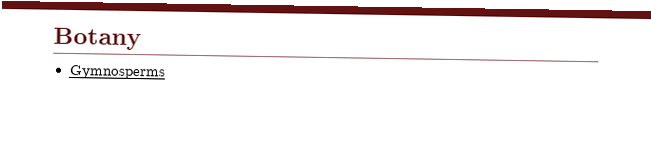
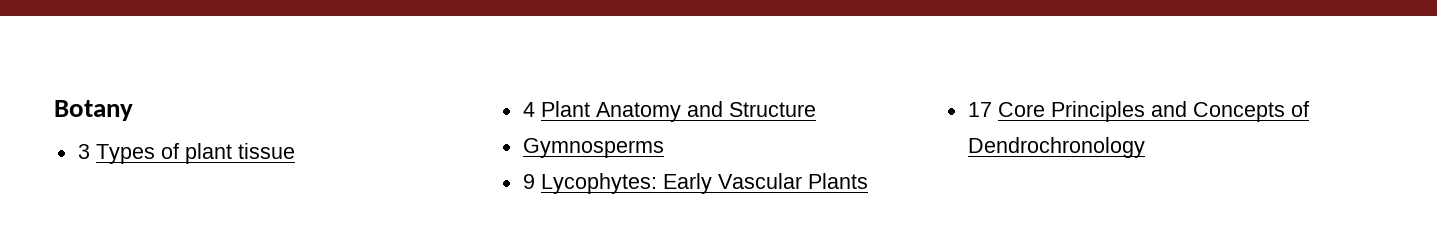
+ 3 Types of plant tissue
+ 4 Plant Anatomy and Structure
  Gymnosperms
+ 9 Lycophytes: Early Vascular Plants
+ 17 Core Principles and Concepts of Dendrochronology

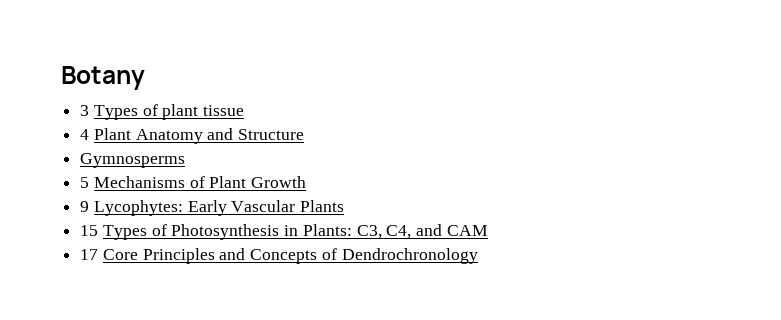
+ 5 Mechanisms of Plant Growth
+ 15 Types of Photosynthesis in Plants: C3, C4, and CAM

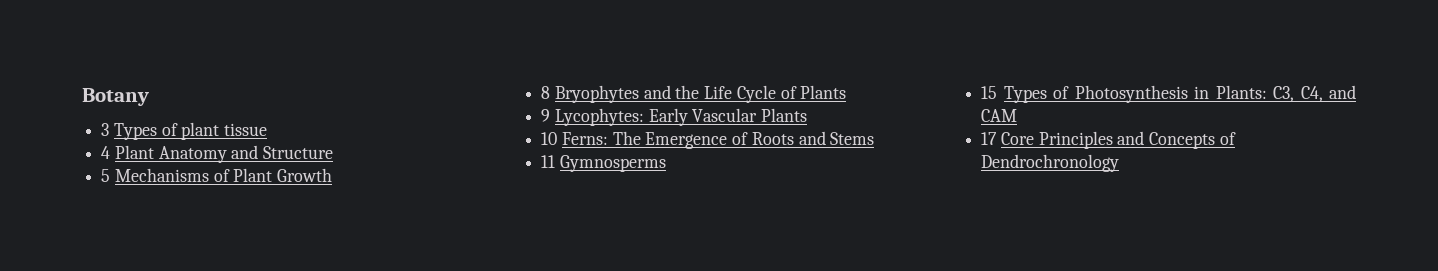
- Gymnosperms
+ 8 Bryophytes and the Life Cycle of Plants
+ 10 Ferns: The Emergence of Roots and Stems
+ 11 Gymnosperms

